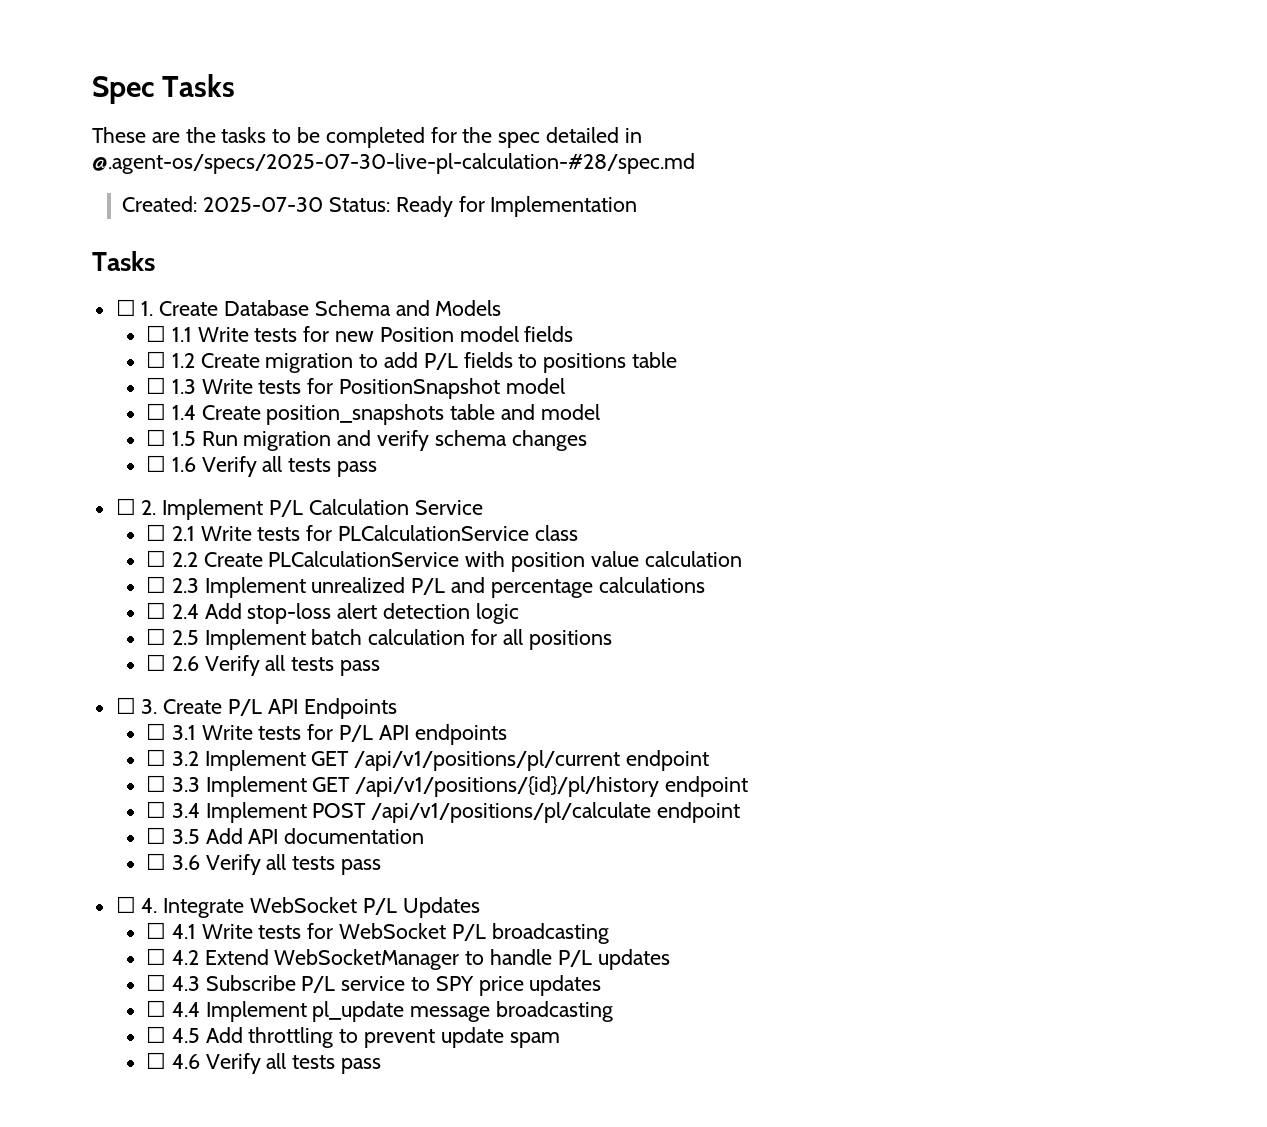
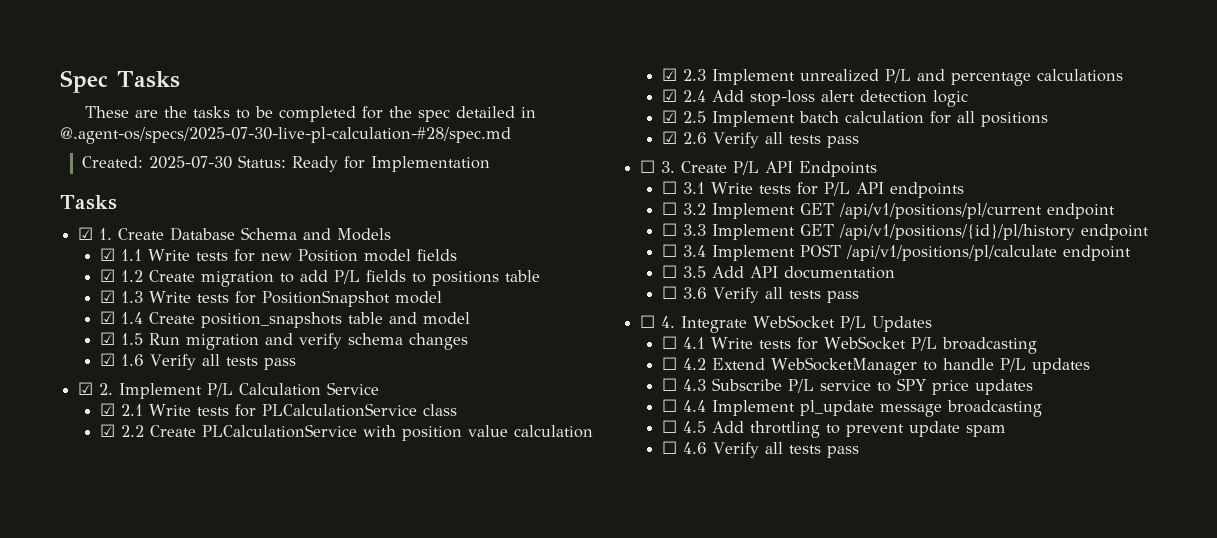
- ☐ 1. Create Database Schema and Models
+ ☑ 1. Create Database Schema and Models
- ☐ 1.1 Write tests for new Position model fields
+ ☑ 1.1 Write tests for new Position model fields
- ☐ 1.2 Create migration to add P/L fields to positions table
+ ☑ 1.2 Create migration to add P/L fields to positions table
- ☐ 1.3 Write tests for PositionSnapshot model
+ ☑ 1.3 Write tests for PositionSnapshot model
- ☐ 1.4 Create position_snapshots table and model
+ ☑ 1.4 Create position_snapshots table and model
- ☐ 1.5 Run migration and verify schema changes
+ ☑ 1.5 Run migration and verify schema changes
- ☐ 1.6 Verify all tests pass
+ ☑ 1.6 Verify all tests pass
- ☐ 2. Implement P/L Calculation Service
+ ☑ 2. Implement P/L Calculation Service
- ☐ 2.1 Write tests for PLCalculationService class
+ ☑ 2.1 Write tests for PLCalculationService class
- ☐ 2.2 Create PLCalculationService with position value calculation
+ ☑ 2.2 Create PLCalculationService with position value calculation
- ☐ 2.3 Implement unrealized P/L and percentage calculations
+ ☑ 2.3 Implement unrealized P/L and percentage calculations
- ☐ 2.4 Add stop-loss alert detection logic
+ ☑ 2.4 Add stop-loss alert detection logic
- ☐ 2.5 Implement batch calculation for all positions
+ ☑ 2.5 Implement batch calculation for all positions
- ☐ 2.6 Verify all tests pass
+ ☑ 2.6 Verify all tests pass

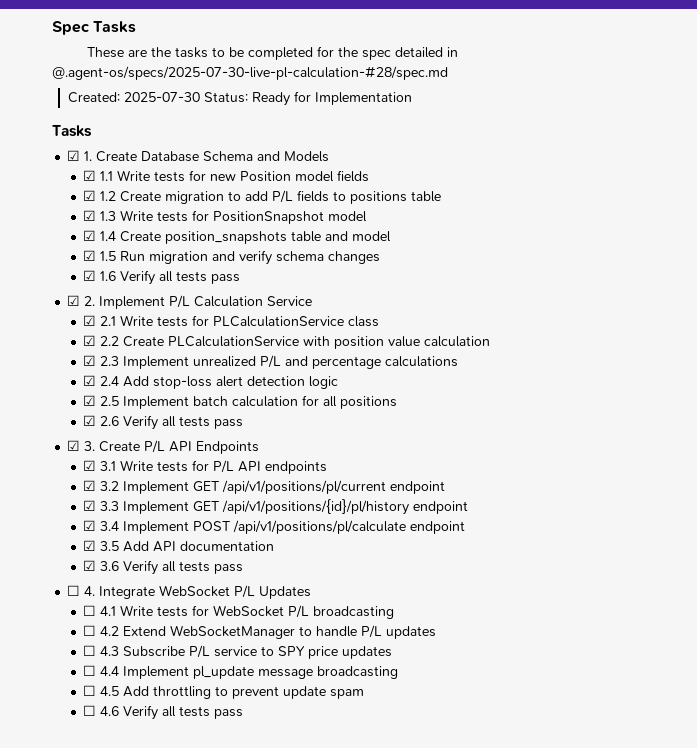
- ☐ 3. Create P/L API Endpoints
+ ☑ 3. Create P/L API Endpoints
- ☐ 3.1 Write tests for P/L API endpoints
+ ☑ 3.1 Write tests for P/L API endpoints
- ☐ 3.2 Implement GET /api/v1/positions/pl/current endpoint
+ ☑ 3.2 Implement GET /api/v1/positions/pl/current endpoint
- ☐ 3.3 Implement GET /api/v1/positions/{id}/pl/history endpoint
+ ☑ 3.3 Implement GET /api/v1/positions/{id}/pl/history endpoint
- ☐ 3.4 Implement POST /api/v1/positions/pl/calculate endpoint
+ ☑ 3.4 Implement POST /api/v1/positions/pl/calculate endpoint
- ☐ 3.5 Add API documentation
+ ☑ 3.5 Add API documentation
- ☐ 3.6 Verify all tests pass
+ ☑ 3.6 Verify all tests pass

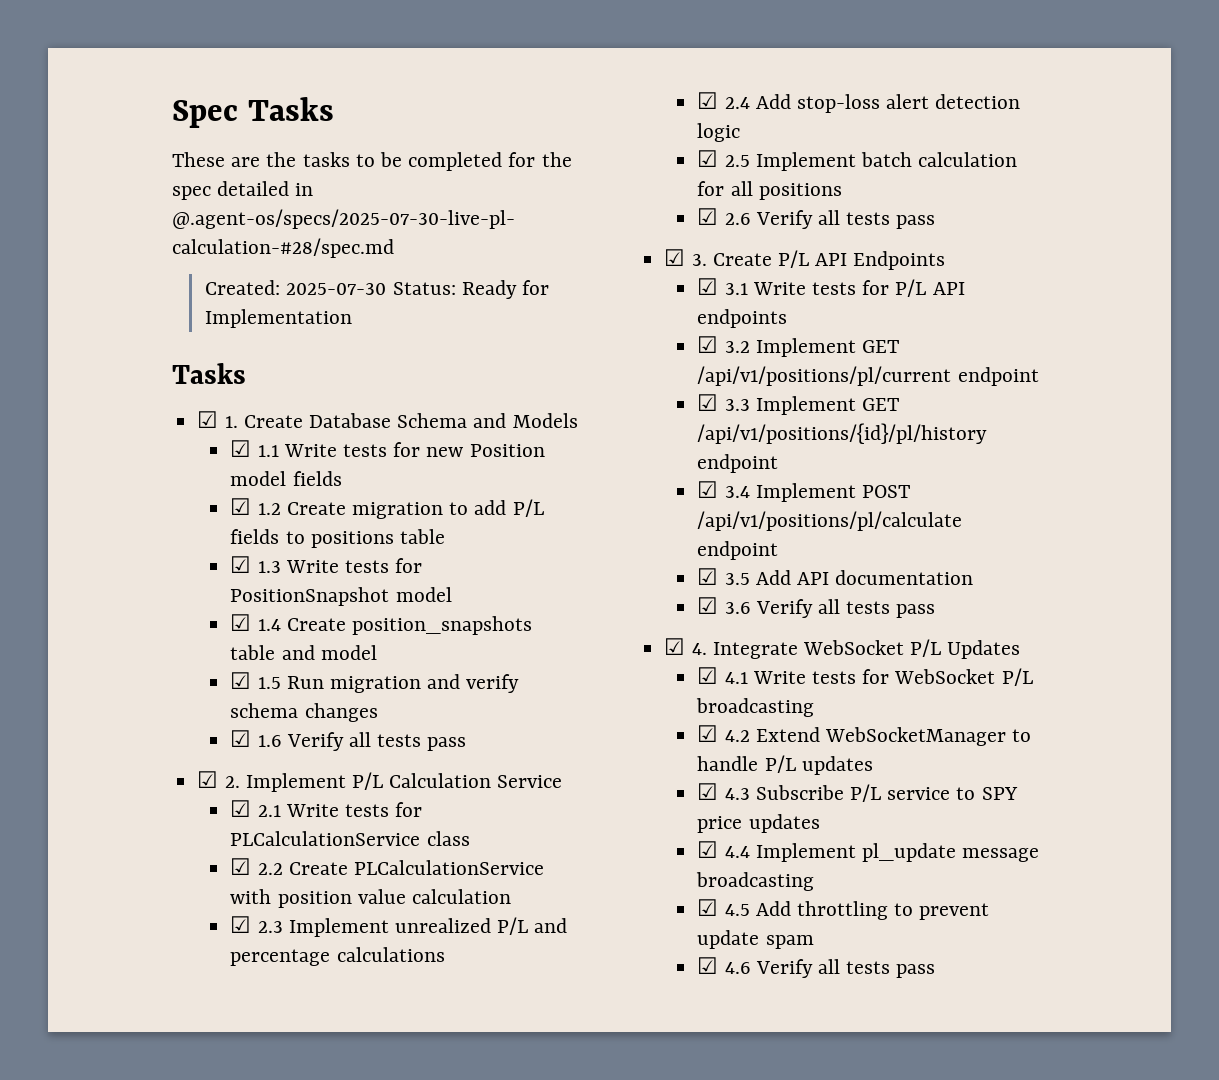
- ☐ 4. Integrate WebSocket P/L Updates
+ ☑ 4. Integrate WebSocket P/L Updates
- ☐ 4.1 Write tests for WebSocket P/L broadcasting
+ ☑ 4.1 Write tests for WebSocket P/L broadcasting
- ☐ 4.2 Extend WebSocketManager to handle P/L updates
+ ☑ 4.2 Extend WebSocketManager to handle P/L updates
- ☐ 4.3 Subscribe P/L service to SPY price updates
+ ☑ 4.3 Subscribe P/L service to SPY price updates
- ☐ 4.4 Implement pl_update message broadcasting
+ ☑ 4.4 Implement pl_update message broadcasting
- ☐ 4.5 Add throttling to prevent update spam
+ ☑ 4.5 Add throttling to prevent update spam
- ☐ 4.6 Verify all tests pass
+ ☑ 4.6 Verify all tests pass

